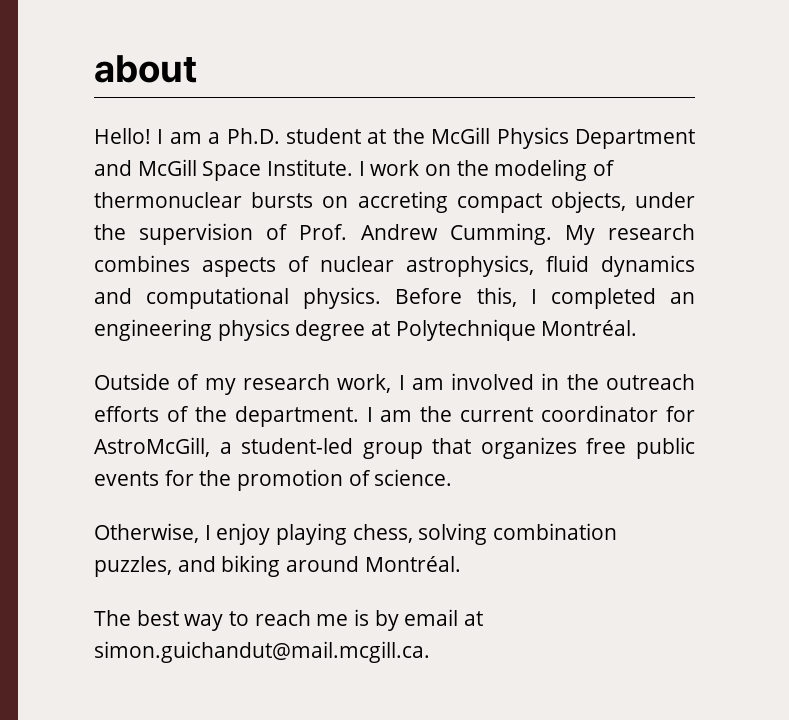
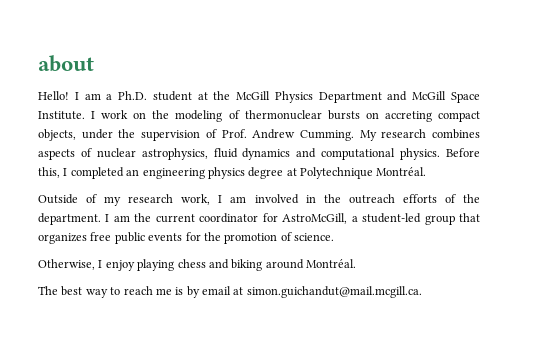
- Otherwise, I enjoy playing chess, solving combination puzzles, and biking around Montréal.
+ Otherwise, I enjoy playing chess and biking around Montréal.

